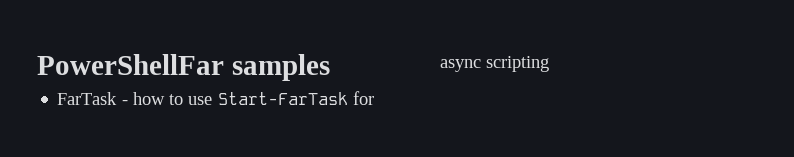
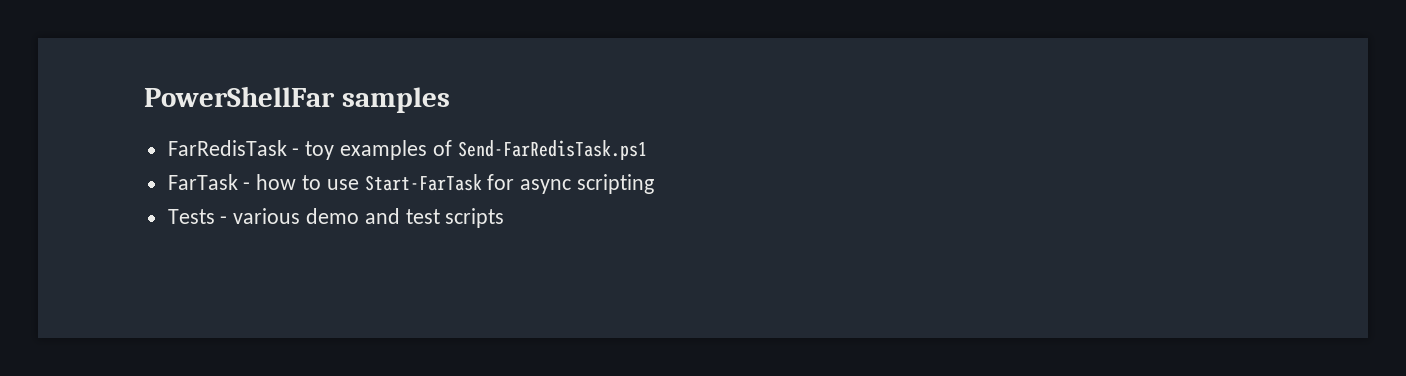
+ FarRedisTask - toy examples of Send-FarRedisTask.ps1
+ Tests - various demo and test scripts

